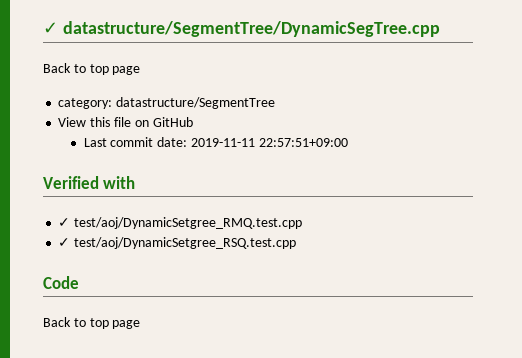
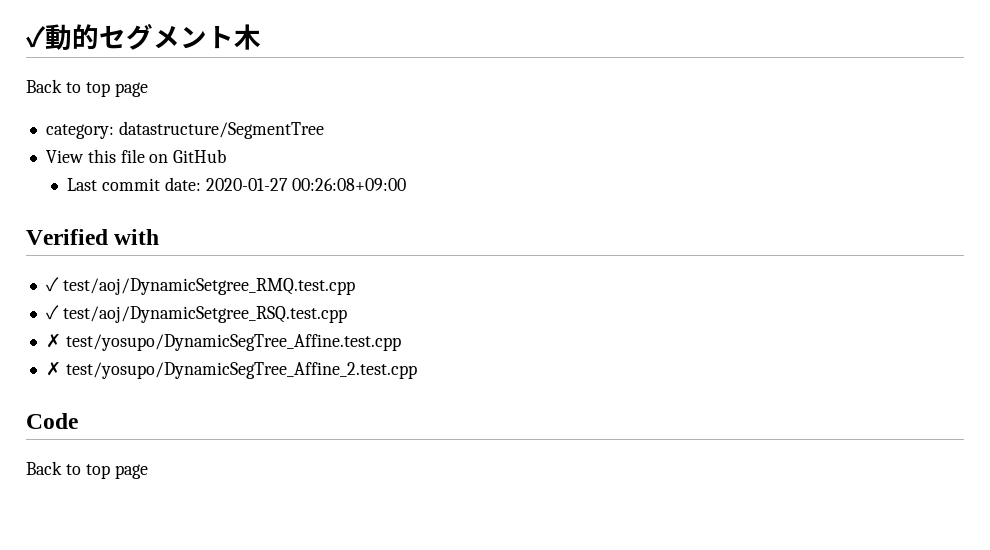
- ✓ datastructure/SegmentTree/DynamicSegTree.cpp
+ ✓動的セグメント木
- Last commit date: 2019-11-11 22:57:51+09:00
+ Last commit date: 2020-01-27 00:26:08+09:00
+ ✗ test/yosupo/DynamicSegTree_Affine.test.cpp
+ ✗ test/yosupo/DynamicSegTree_Affine_2.test.cpp

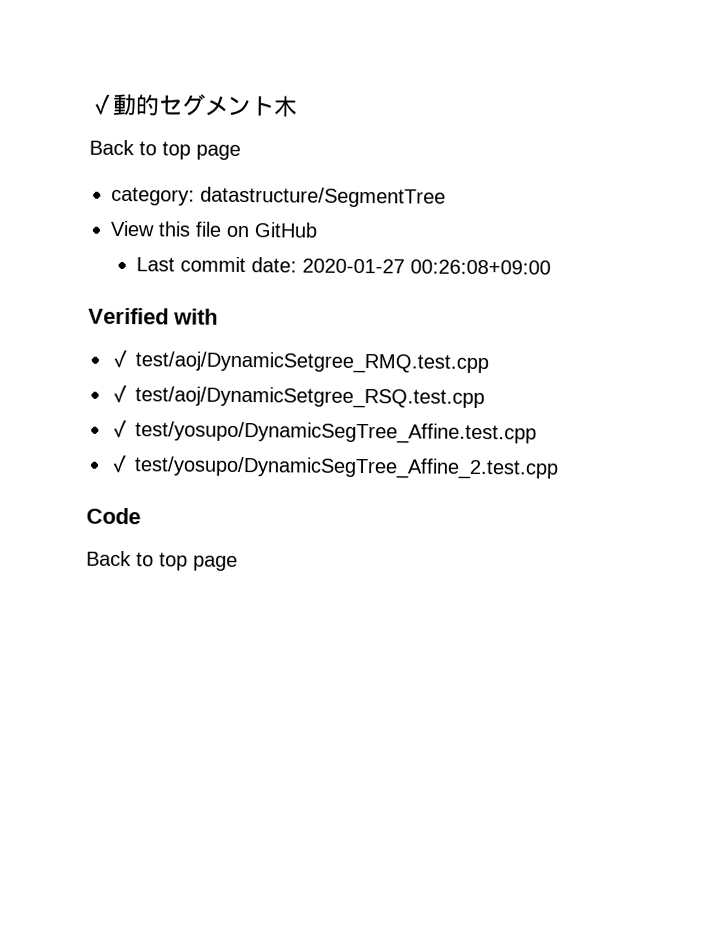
- ✗ test/yosupo/DynamicSegTree_Affine.test.cpp
+ ✓ test/yosupo/DynamicSegTree_Affine.test.cpp
- ✗ test/yosupo/DynamicSegTree_Affine_2.test.cpp
+ ✓ test/yosupo/DynamicSegTree_Affine_2.test.cpp

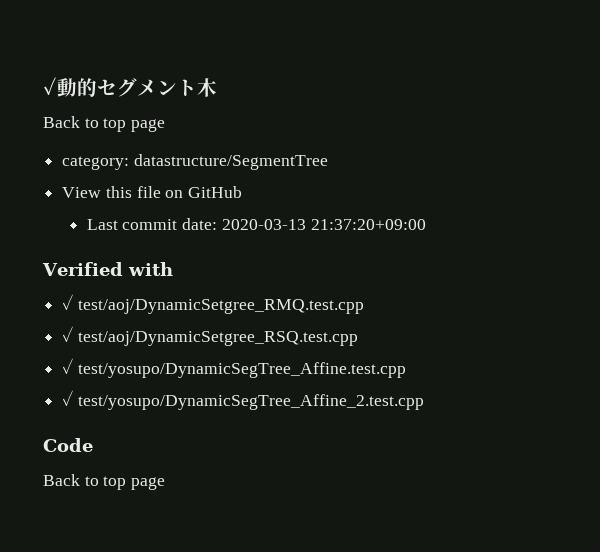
- Last commit date: 2020-01-27 00:26:08+09:00
+ Last commit date: 2020-03-13 21:37:20+09:00

